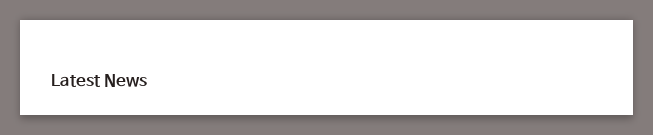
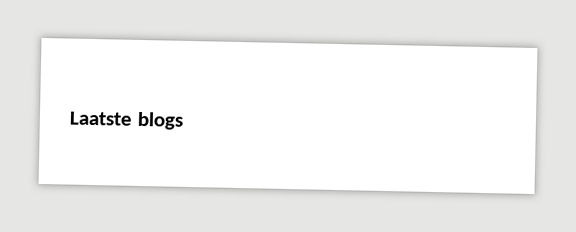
- Latest News
+ Laatste blogs

